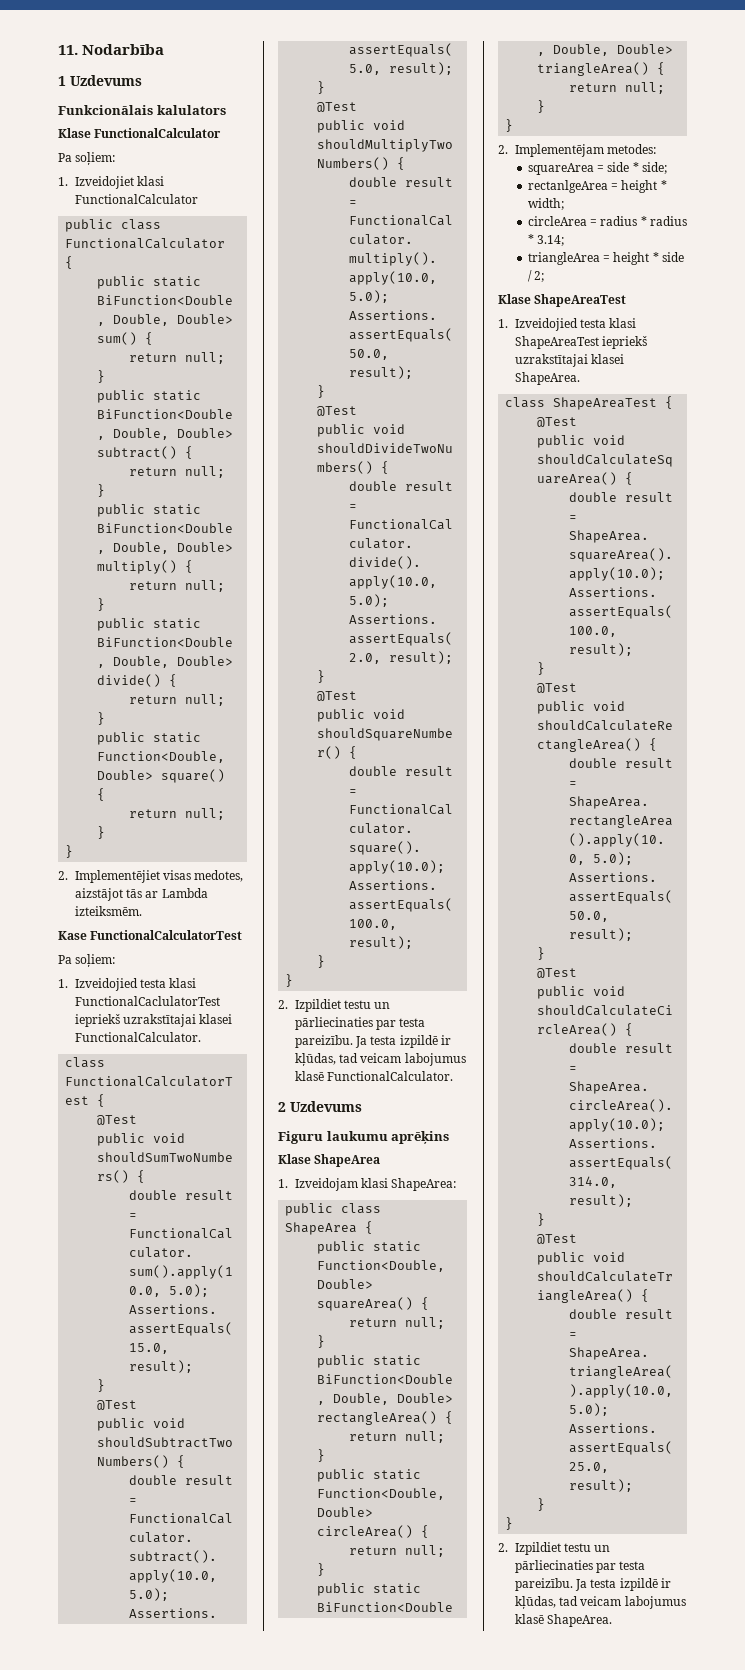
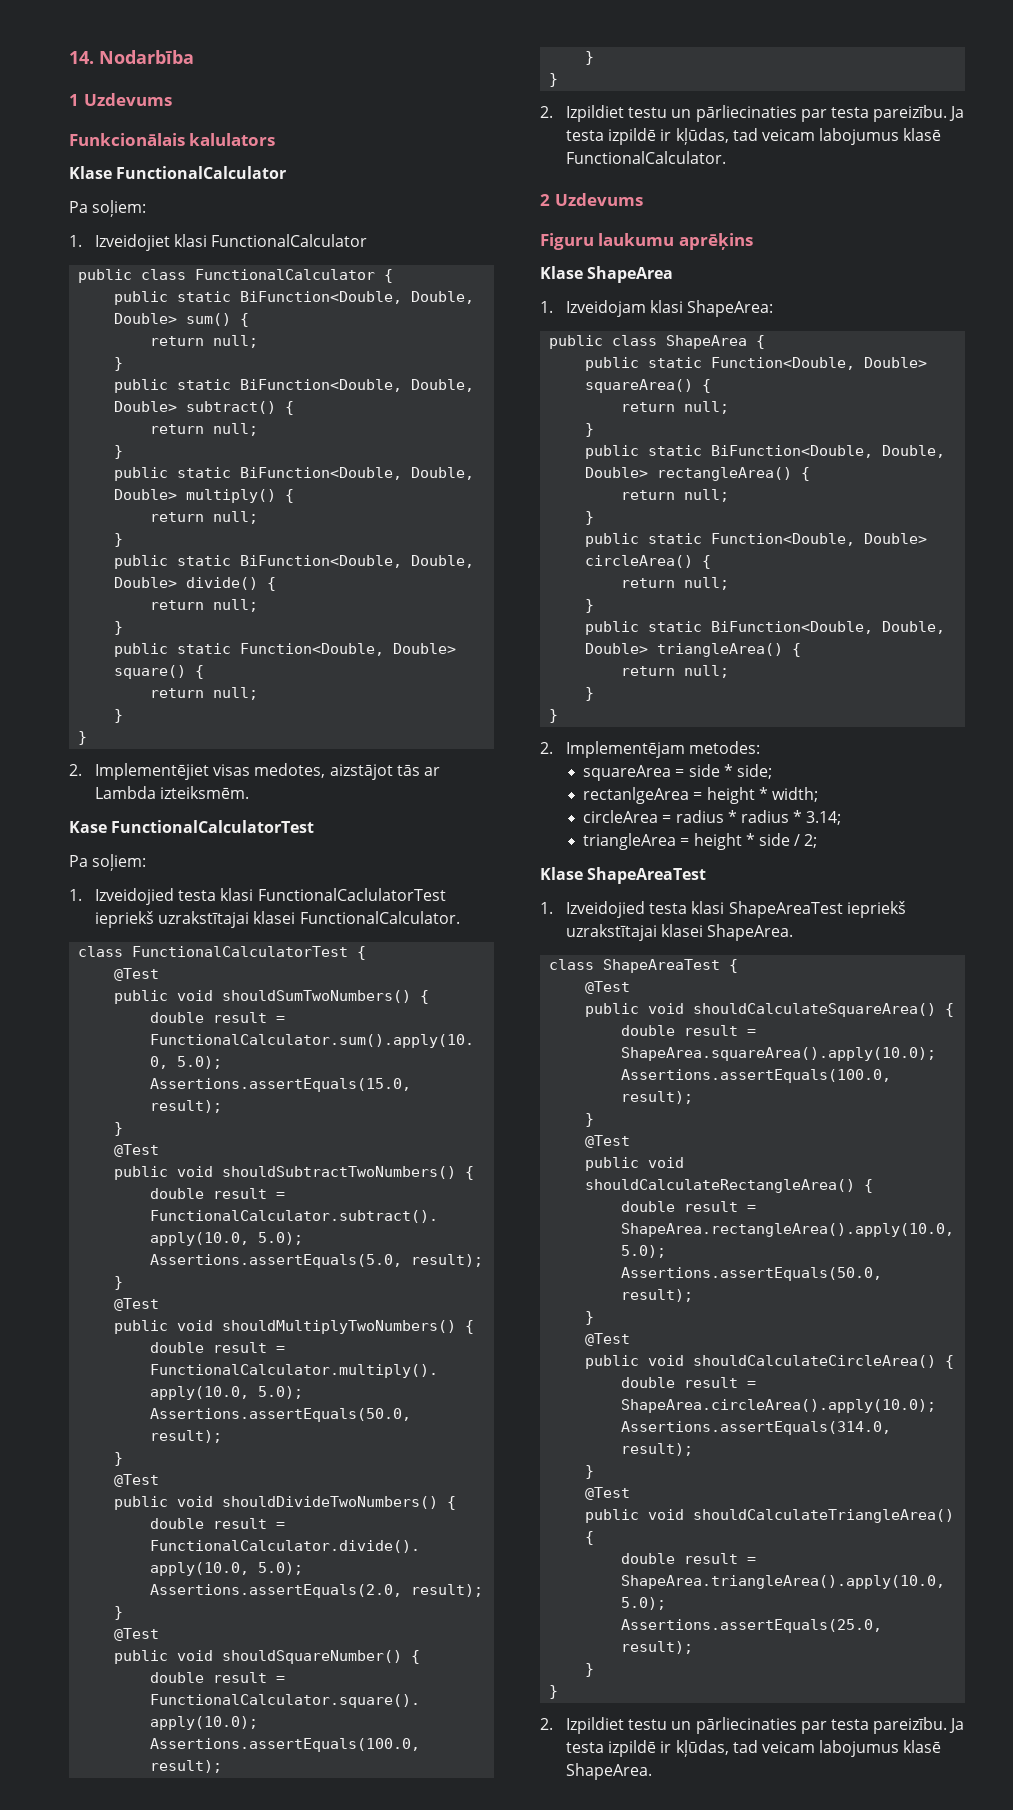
- 11. Nodarbība
+ 14. Nodarbība

